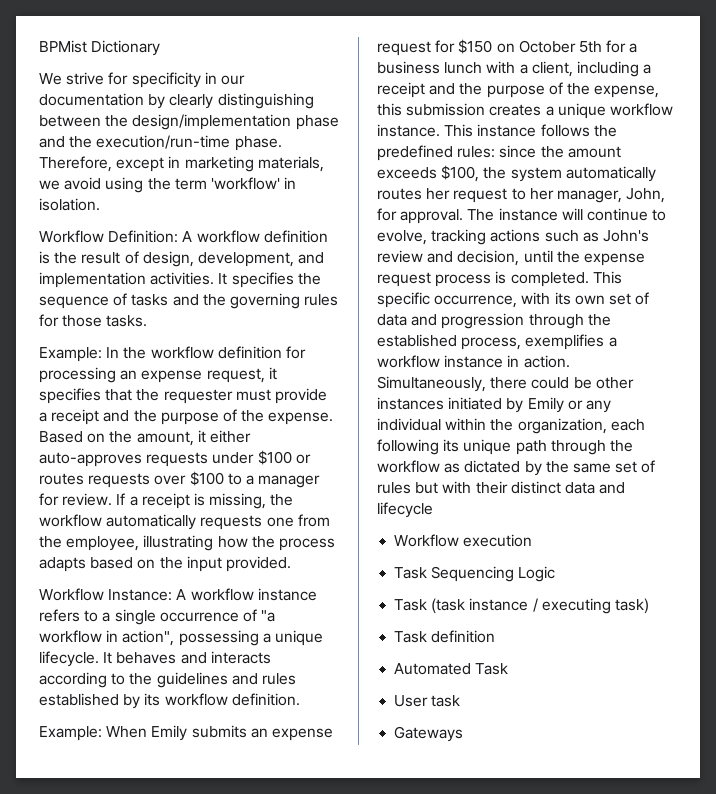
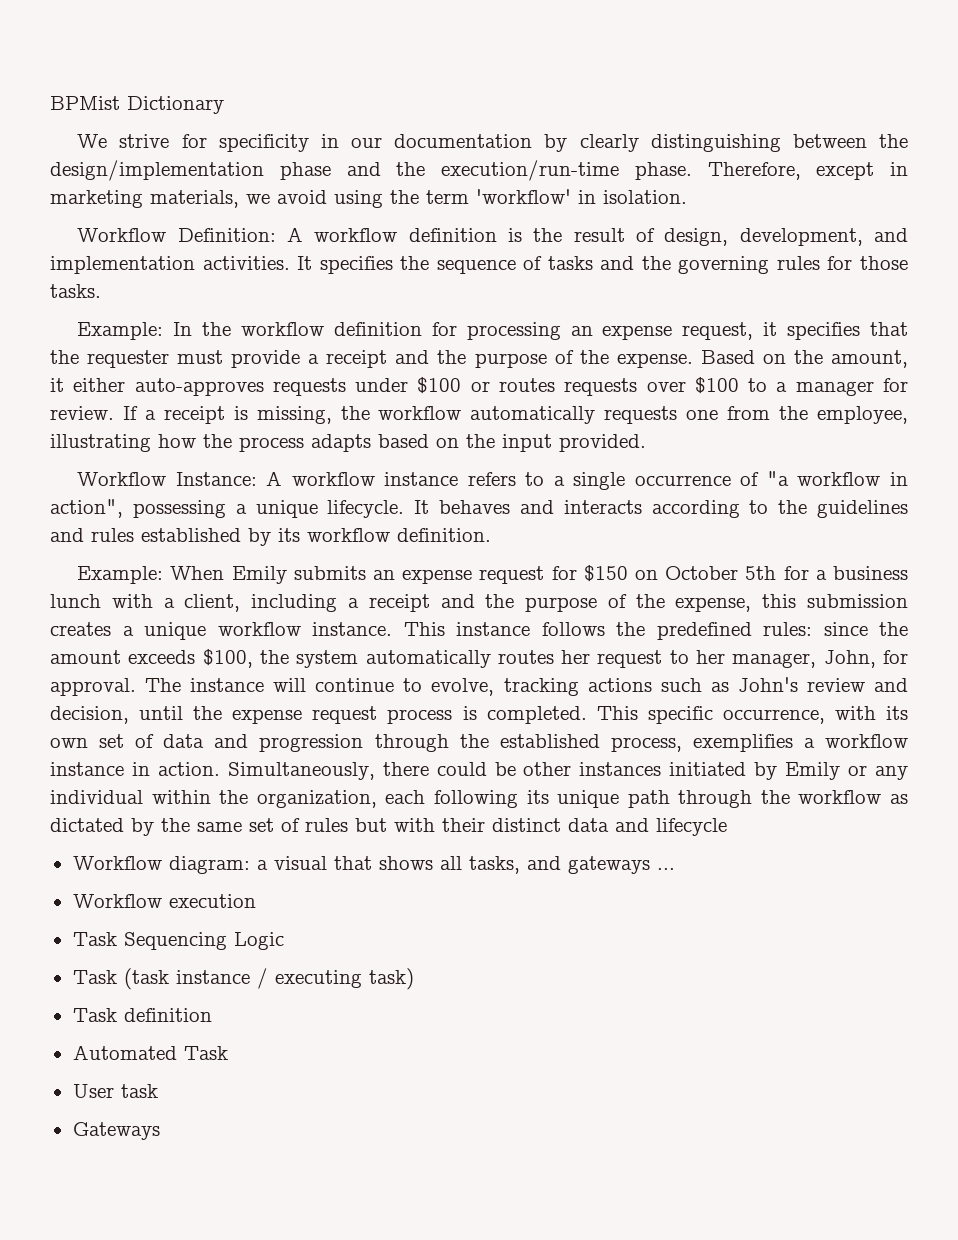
+ Workflow diagram: a visual that shows all tasks, and gateways ...

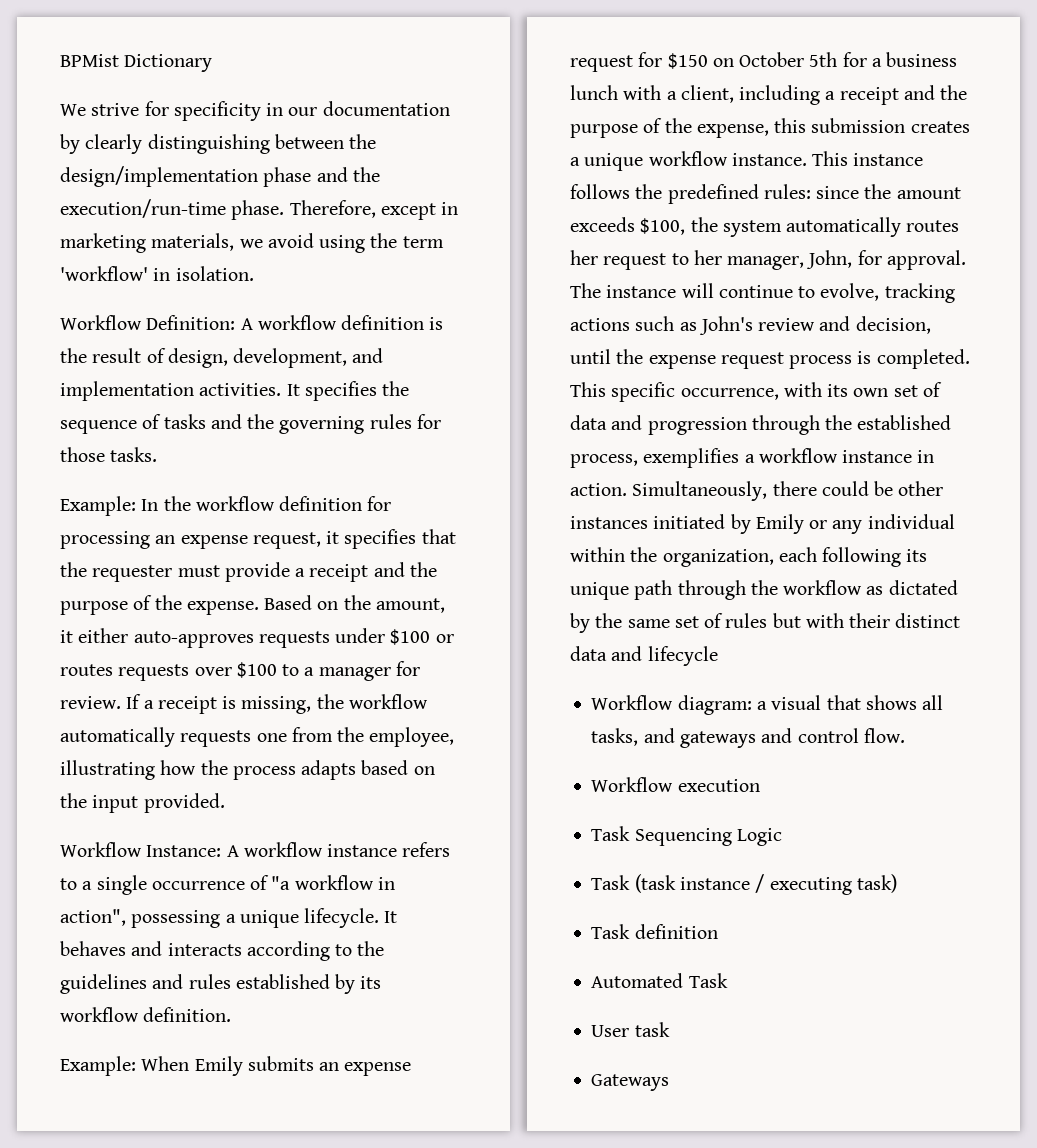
- Workflow diagram: a visual that shows all tasks, and gateways ...
+ Workflow diagram: a visual that shows all tasks, and gateways and control flow.

